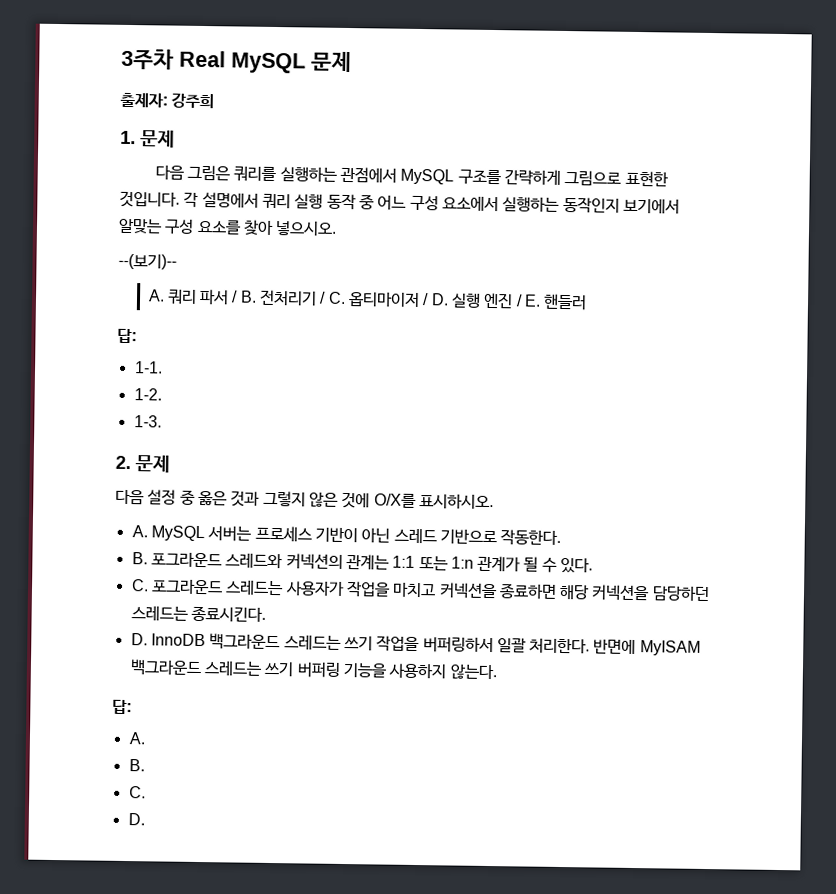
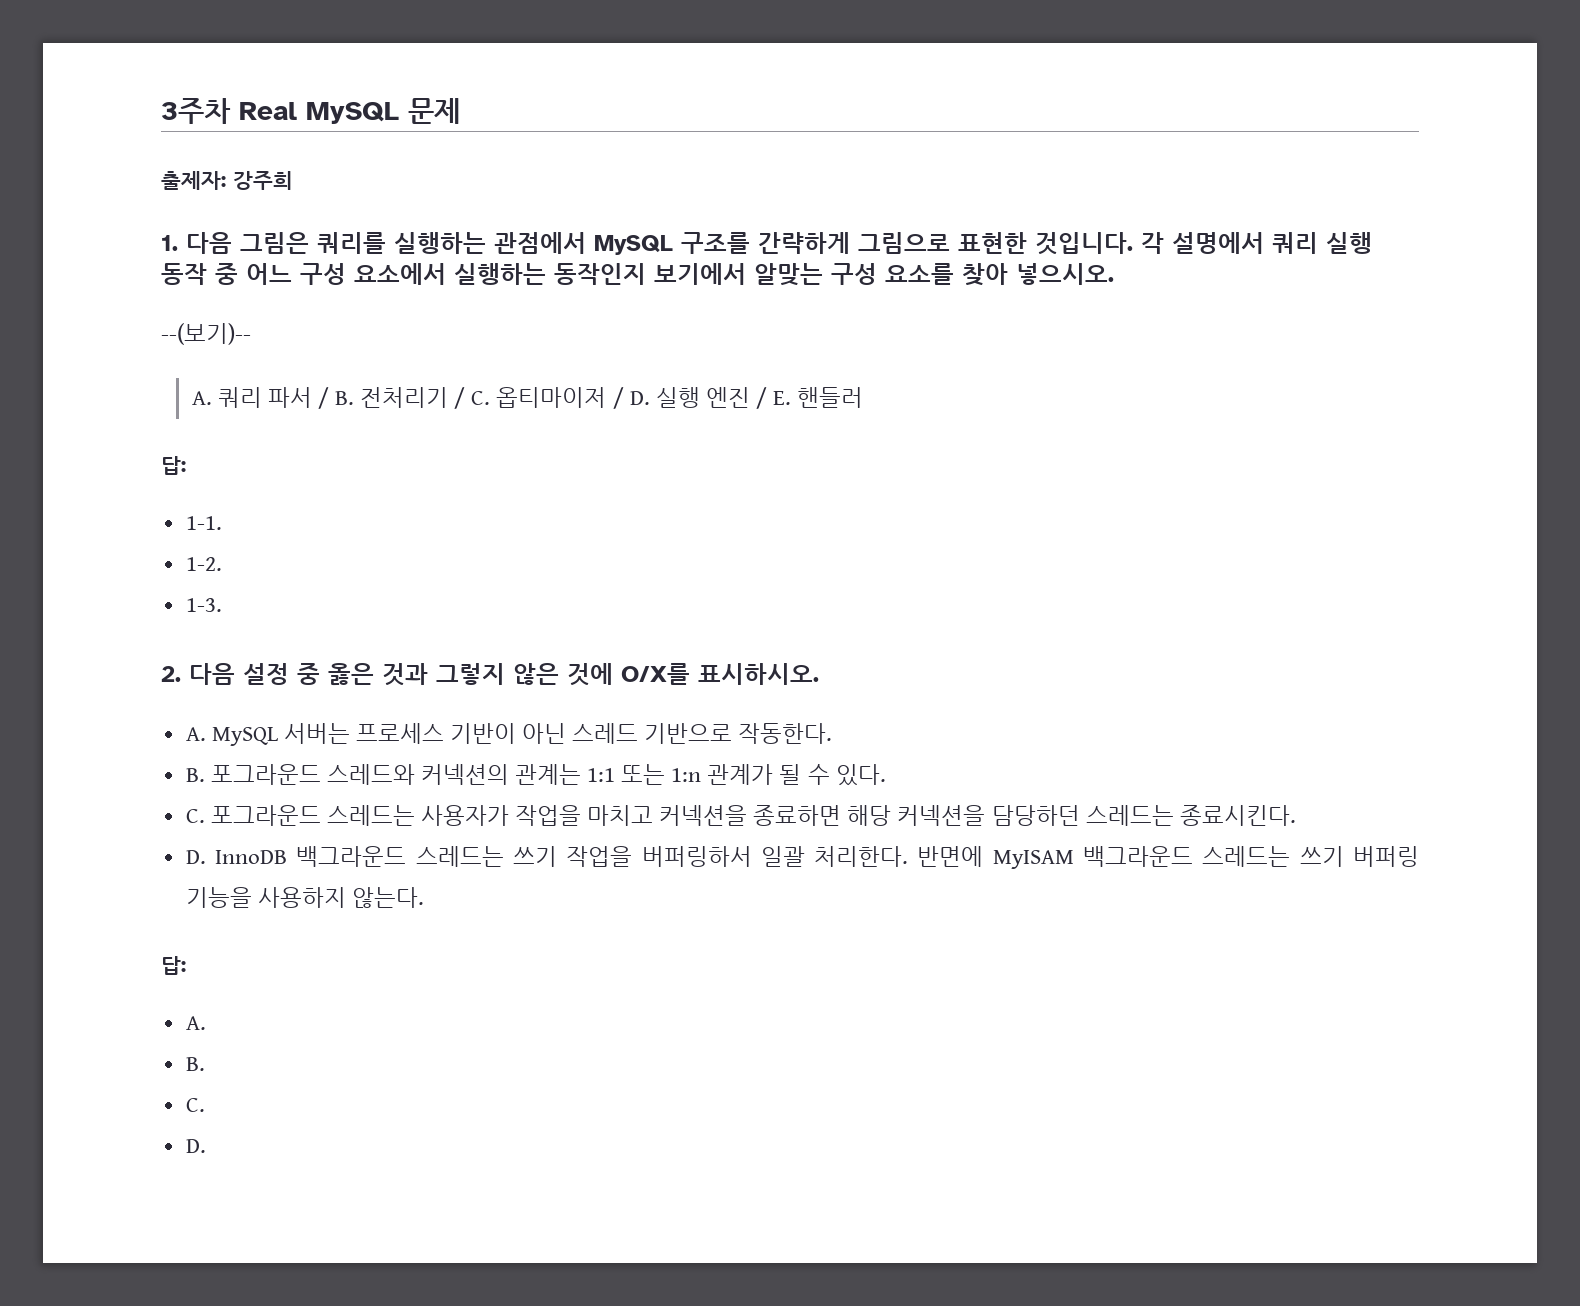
- 1. 문제
- 다음 그림은 쿼리를 실행하는 관점에서 MySQL 구조를 간략하게 그림으로 표현한 것입니다.
+ 1. 다음 그림은 쿼리를 실행하는 관점에서 MySQL 구조를 간략하게 그림으로 표현한 것입니다.
- 2. 문제
- 다음 설정 중 옳은 것과 그렇지 않은 것에 O/X를 표시하시오.
+ 2. 다음 설정 중 옳은 것과 그렇지 않은 것에 O/X를 표시하시오.

